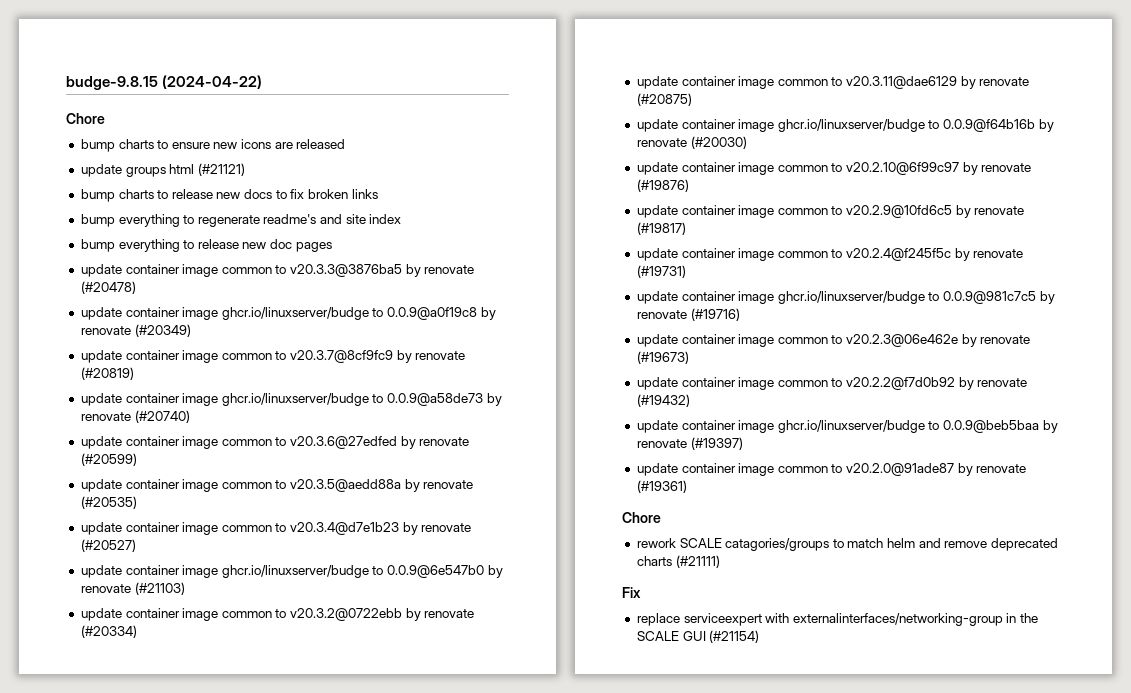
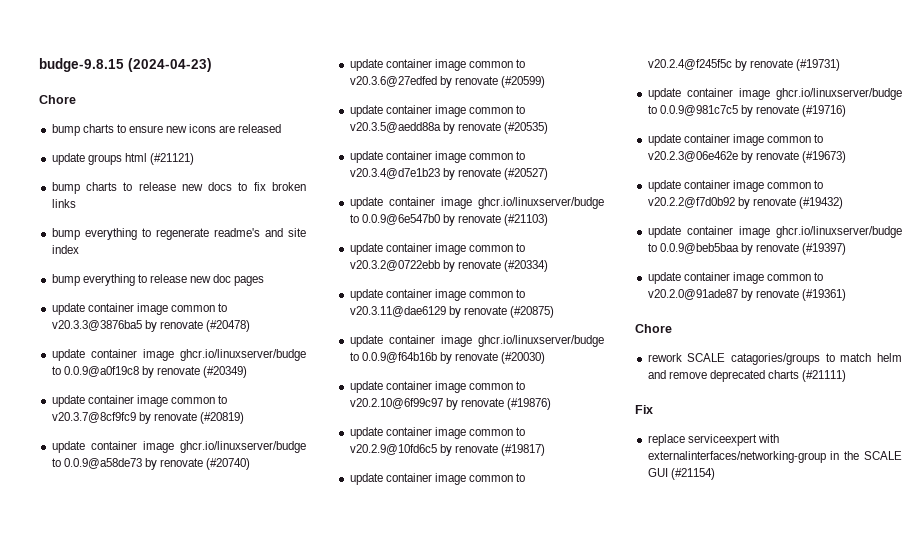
- budge-9.8.15 (2024-04-22)
+ budge-9.8.15 (2024-04-23)

